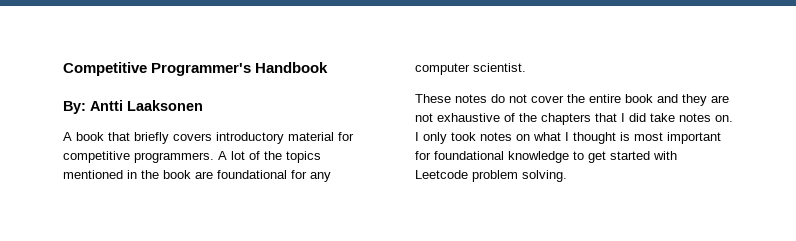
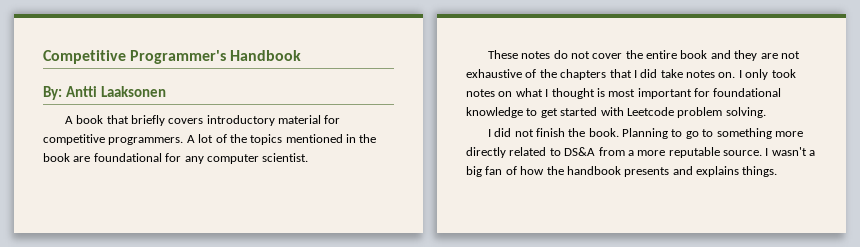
+ I did not finish the book. Planning to go to something more directly related to DS&A from a more reputable source. I wasn't a big fan of how the handbook presents and explains things.

